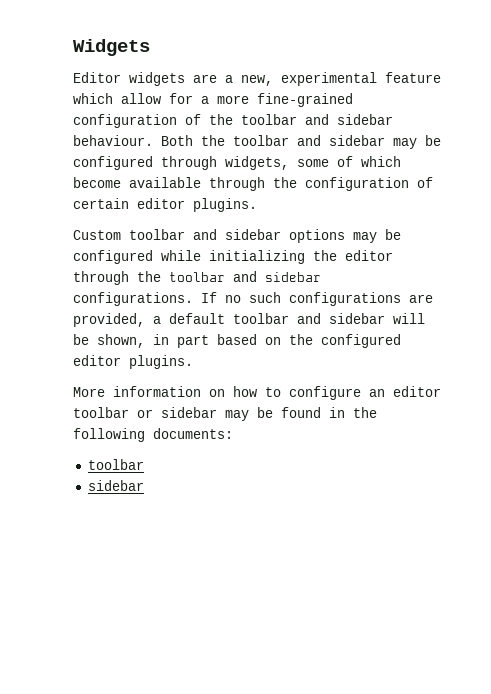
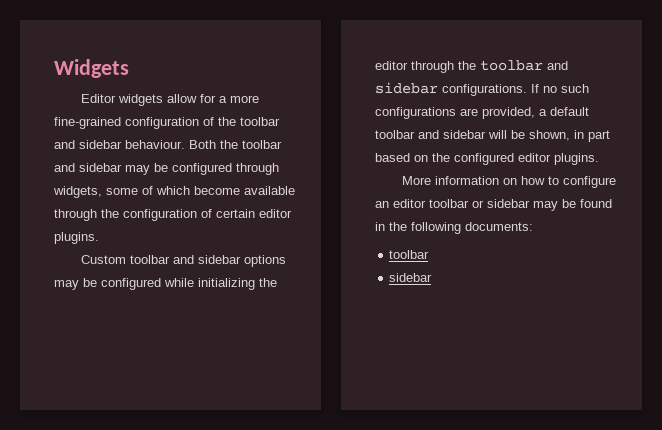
- Editor widgets are a new, experimental feature which allow for a more fine-grained configuration of the toolbar and sidebar behaviour.
+ Editor widgets allow for a more fine-grained configuration of the toolbar and sidebar behaviour.

